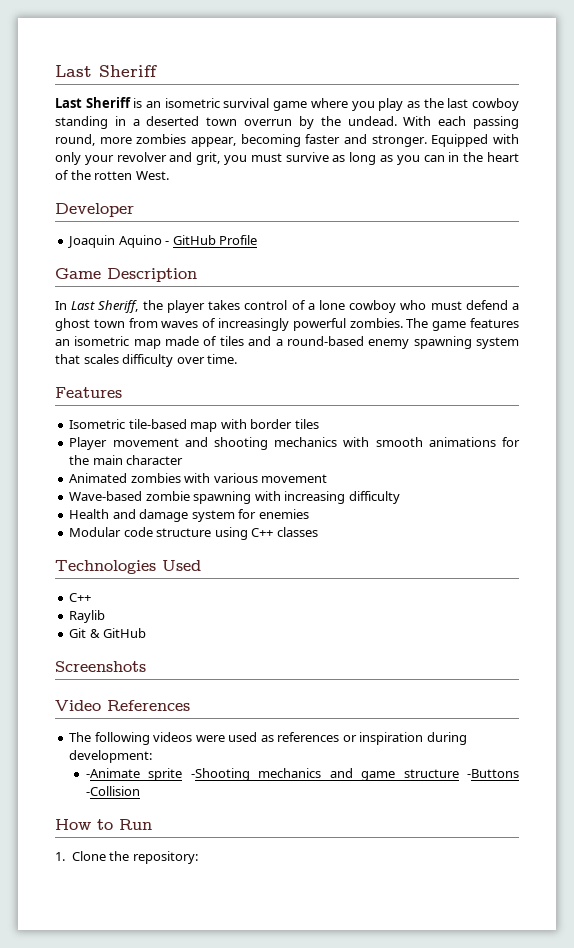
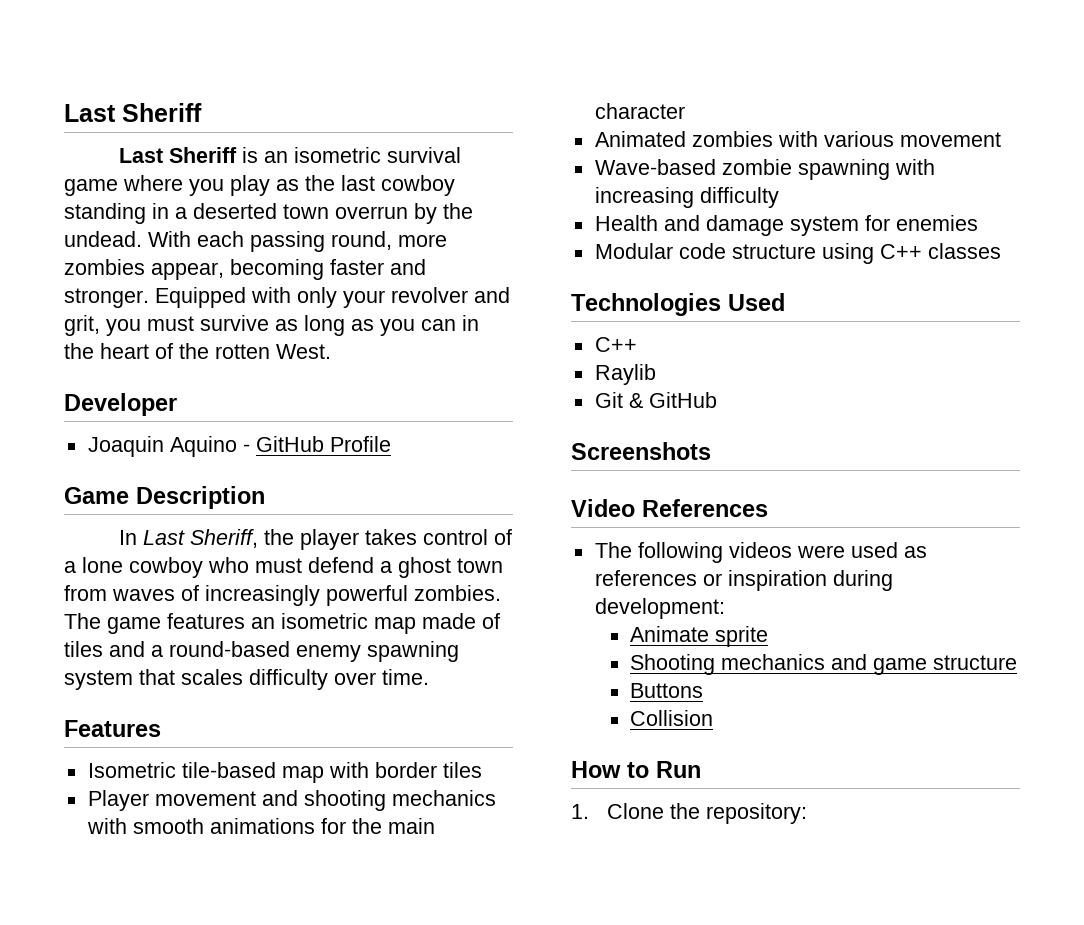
- -Animate sprite -Shooting mechanics and game structure -Buttons -Collision
+ Animate sprite
+ Shooting mechanics and game structure
+ Buttons
+ Collision

